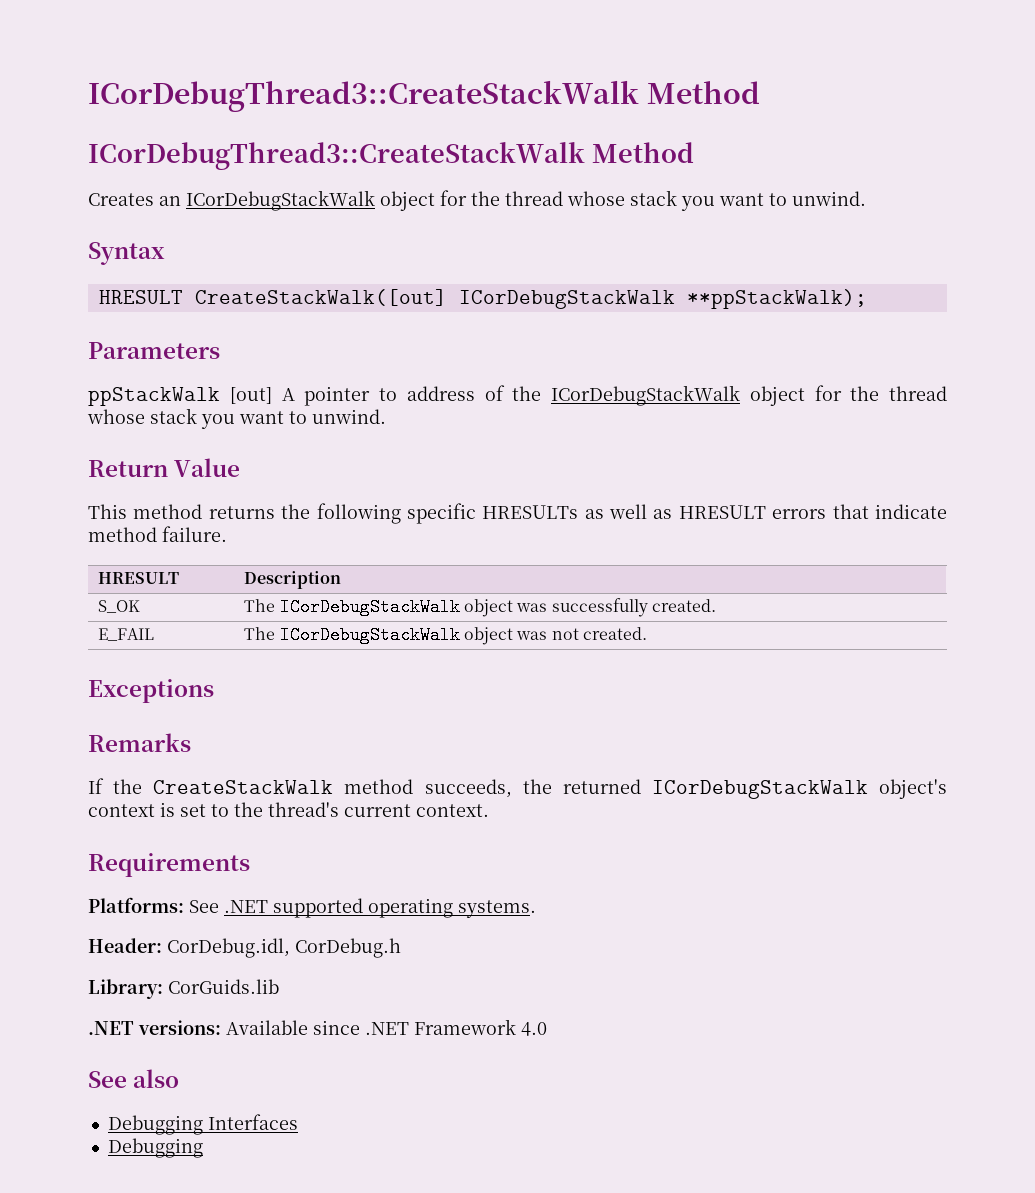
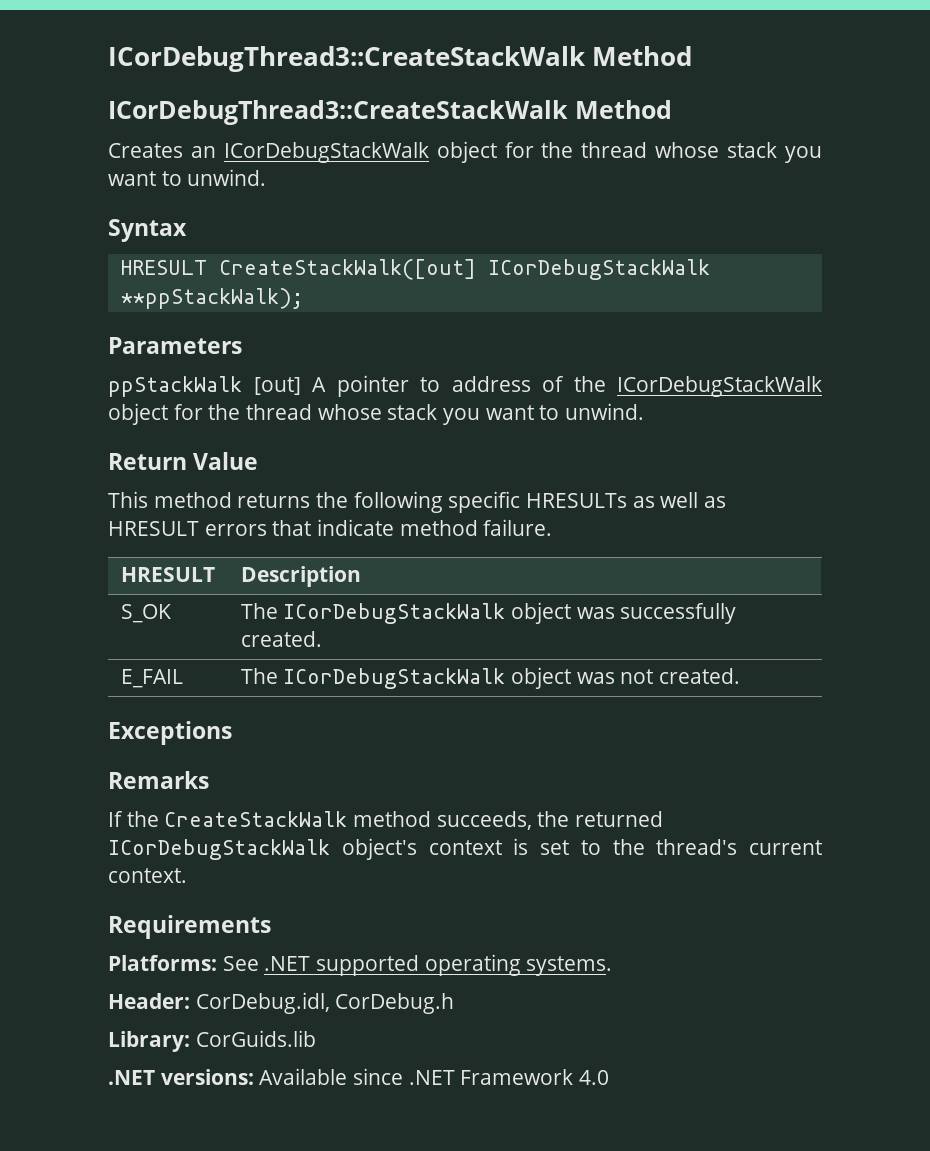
- See also
- Debugging Interfaces
- Debugging

